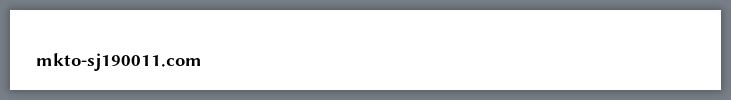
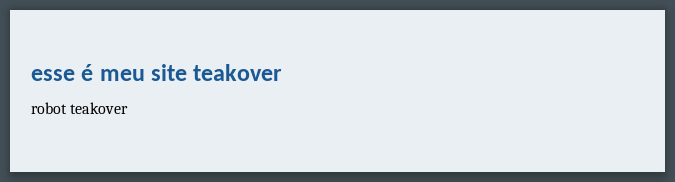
- mkto-sj190011.com
+ esse é meu site teakover
+ robot teakover

